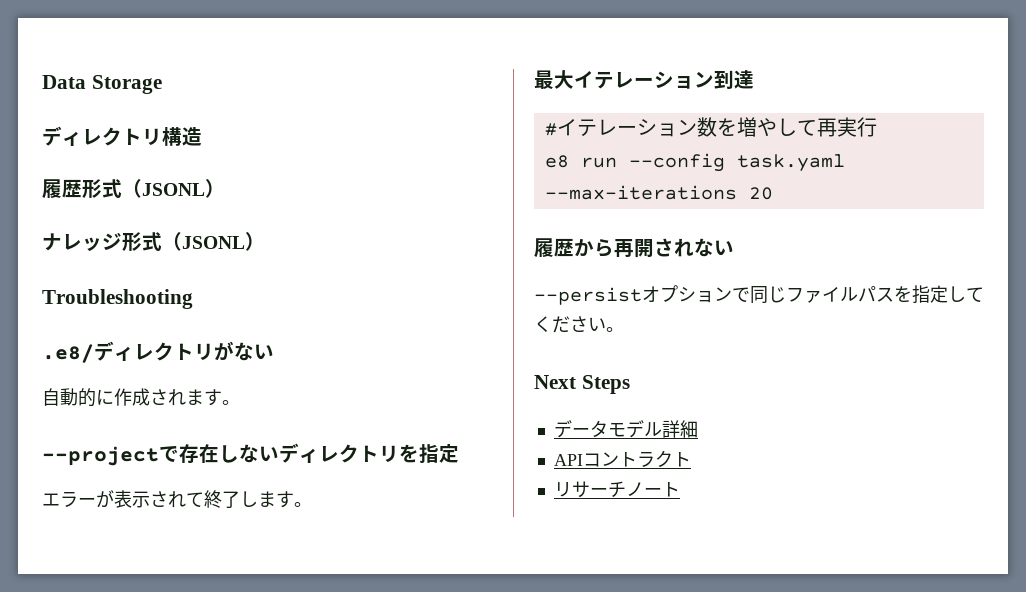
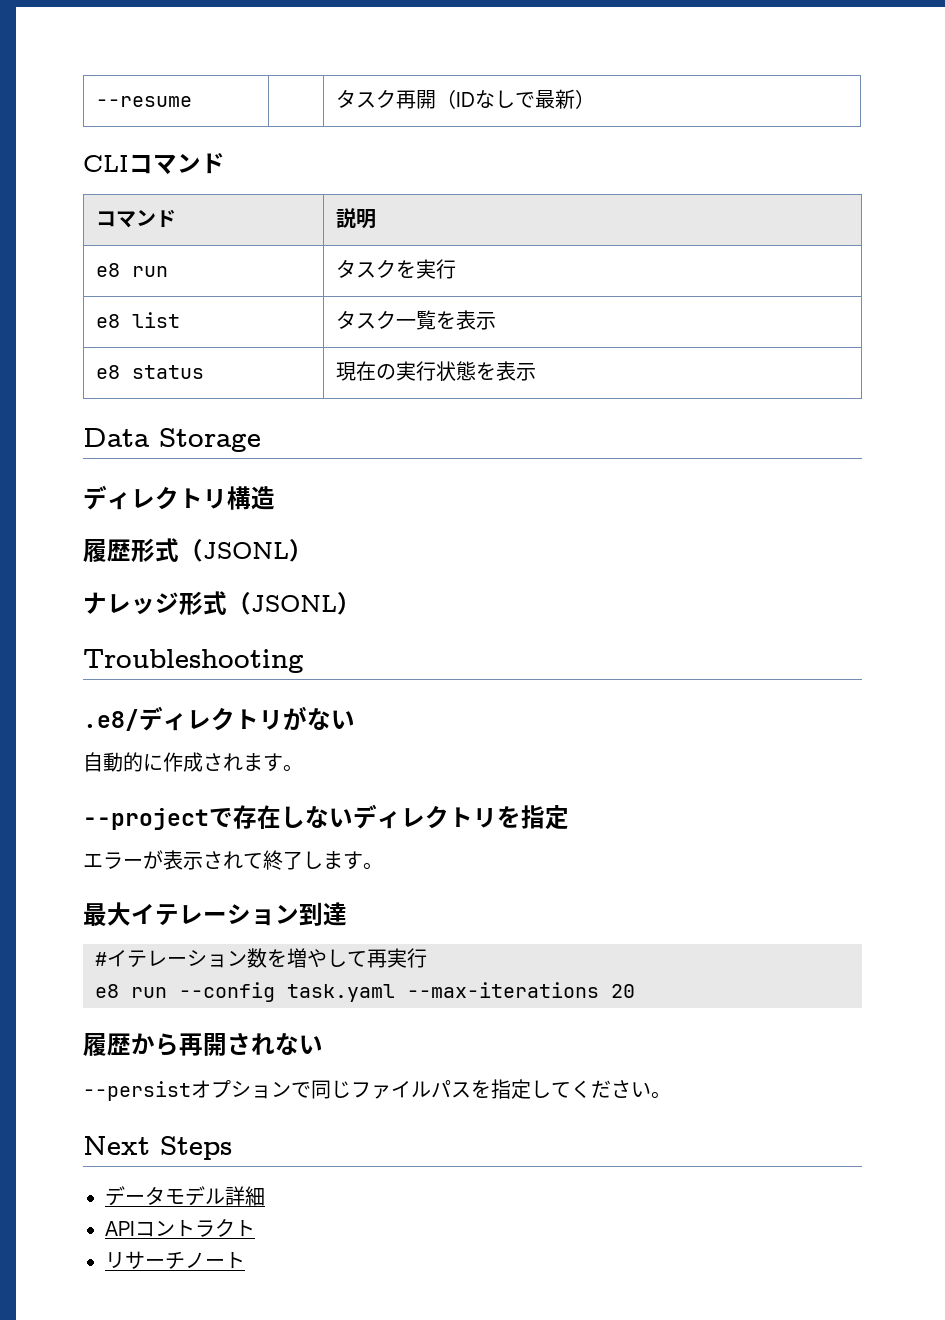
+ --resume | | タスク再開（IDなしで最新）
+ CLIコマンド
+ コマンド | 説明
+ e8 run | タスクを実行
+ e8 list | タスク一覧を表示
+ e8 status | 現在の実行状態を表示

